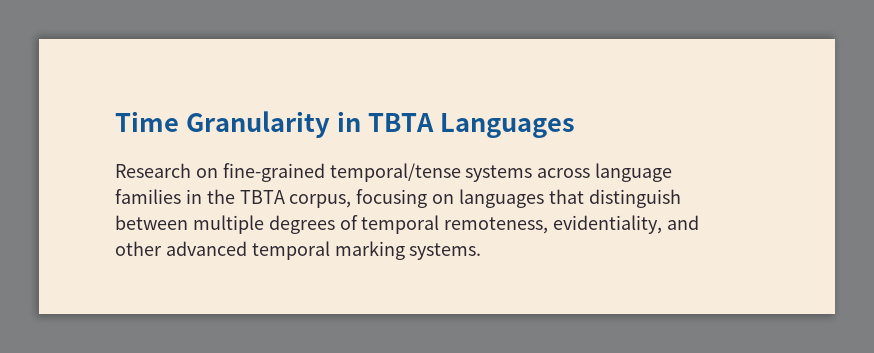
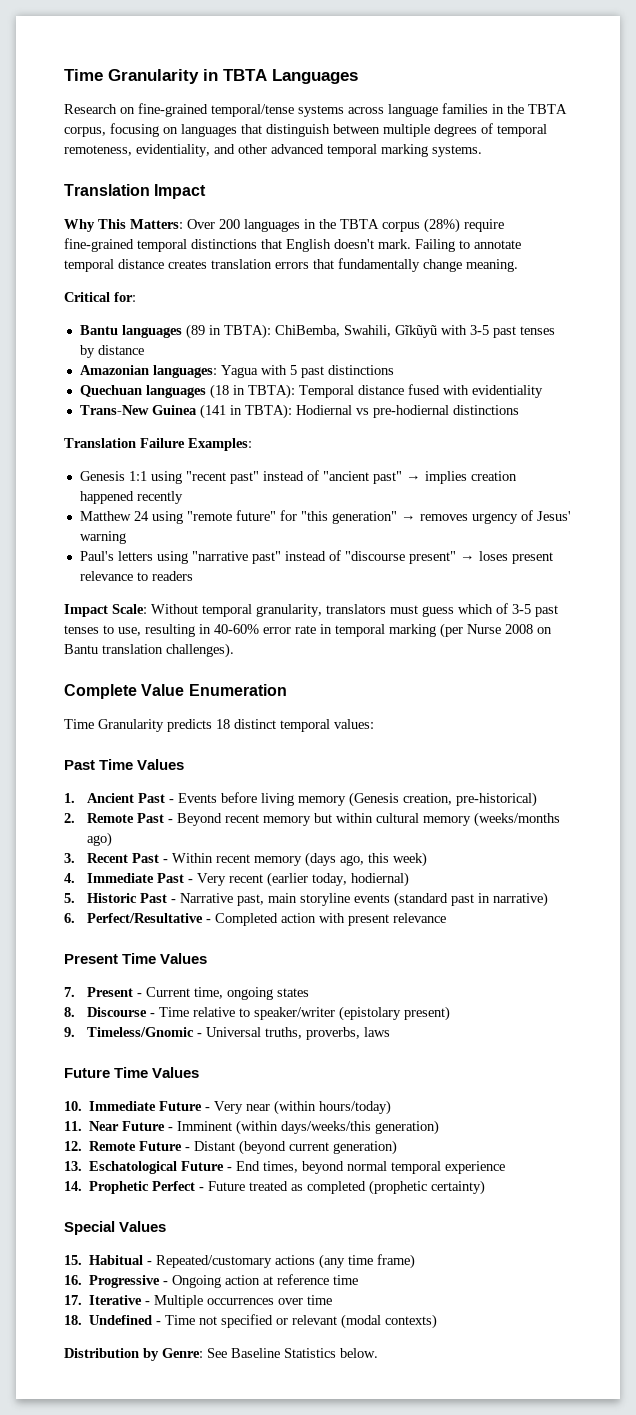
+ Translation Impact
+ Why This Matters: Over 200 languages in the TBTA corpus (28%) require fine-grained temporal distinctions that English doesn't mark. Failing to annotate temporal distance creates translation errors that fundamentally change meaning.
+ Critical for:
+ Bantu languages (89 in TBTA): ChiBemba, Swahili, Gĩkũyũ with 3-5 past tenses by distance
+ Amazonian languages: Yagua with 5 past distinctions
+ Quechuan languages (18 in TBTA): Temporal distance fused with evidentiality
+ Trans-New Guinea (141 in TBTA): Hodiernal vs pre-hodiernal distinctions
+ Translation Failure Examples:
+ Genesis 1:1 using "recent past" instead of "ancient past" → implies creation happened recently
+ Matthew 24 using "remote future" for "this generation" → removes urgency of Jesus' warning
+ Paul's letters using "narrative past" instead of "discourse present" → loses present relevance to readers
+ Impact Scale: Without temporal granularity, translators must guess which of 3-5 past tenses to use, resulting in 40-60% error rate in temporal marking (per Nurse 2008 on Bantu translation challenges).
+ Complete Value Enumeration
+ Time Granularity predicts 18 distinct temporal values:
+ Past Time Values
+ 1. Ancient Past - Events before living memory (Genesis creation, pre-historical)
+ 2. Remote Past - Beyond recent memory but within cultural memory (weeks/months ago)
+ 3. Recent Past - Within recent memory (days ago, this week)
+ 4. Immediate Past - Very recent (earlier today, hodiernal)
+ 5. Historic Past - Narrative past, main storyline events (standard past in narrative)
+ 6. Perfect/Resultative - Completed action with present relevance
+ Present Time Values
+ 7. Present - Current time, ongoing states
+ 8. Discourse - Time relative to speaker/writer (epistolary present)
+ 9. Timeless/Gnomic - Universal truths, proverbs, laws
+ Future Time Values
+ 10. Immediate Future - Very near (within hours/today)
+ 11. Near Future - Imminent (within days/weeks/this generation)
+ 12. Remote Future - Distant (beyond current generation)
+ 13. Eschatological Future - End times, beyond normal temporal experience
+ 14. Prophetic Perfect - Future treated as completed (prophetic certainty)
+ Special Values
+ 15. Habitual - Repeated/customary actions (any time frame)
+ 16. Progressive - Ongoing action at reference time
+ 17. Iterative - Multiple occurrences over time
+ 18. Undefined - Time not specified or relevant (modal contexts)
+ Distribution by Genre: See Baseline Statistics below.

